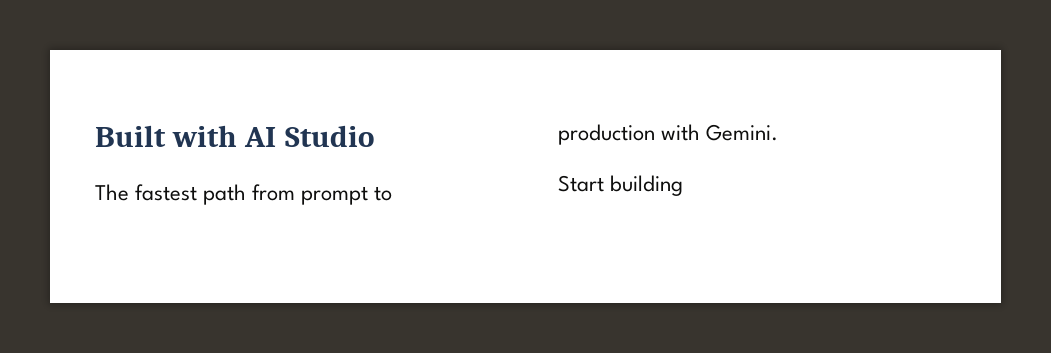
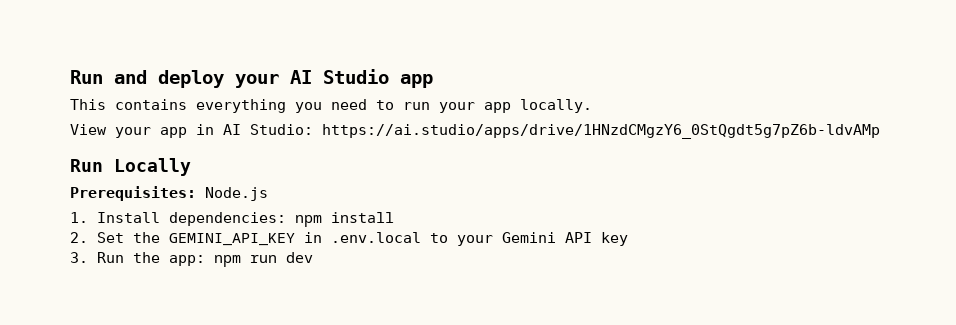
- Built with AI Studio
- The fastest path from prompt to production with Gemini.
- Start building
+ Run and deploy your AI Studio app
+ This contains everything you need to run your app locally.
+ View your app in AI Studio: https://ai.studio/apps/drive/1HNzdCMgzY6_0StQgdt5g7pZ6b-ldvAMp
+ Run Locally
+ Prerequisites: Node.js
+ 1. Install dependencies: npm install
+ 2. Set the GEMINI_API_KEY in .env.local to your Gemini API key
+ 3. Run the app: npm run dev

